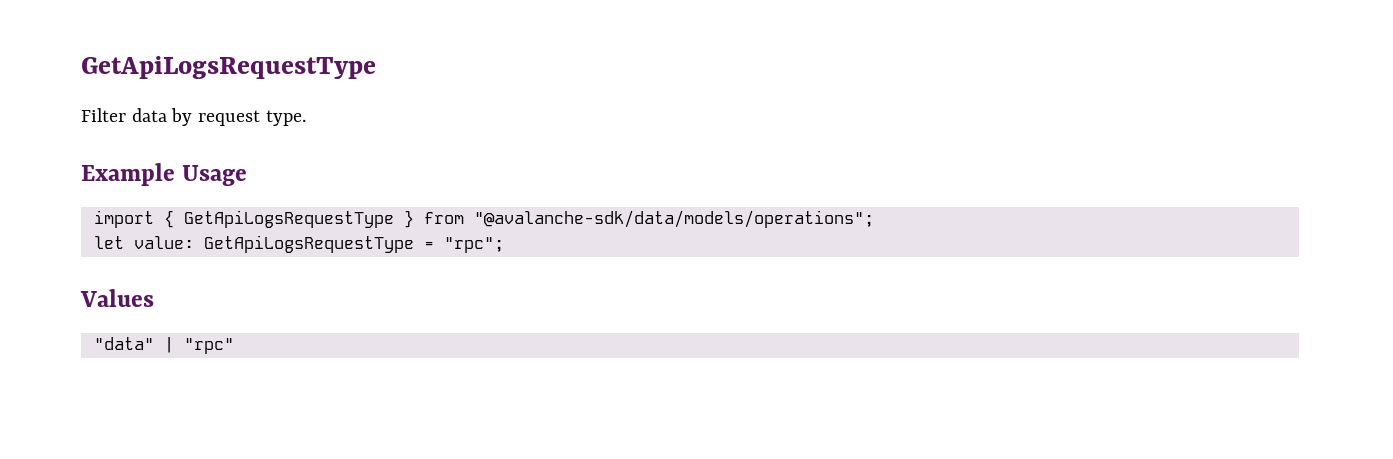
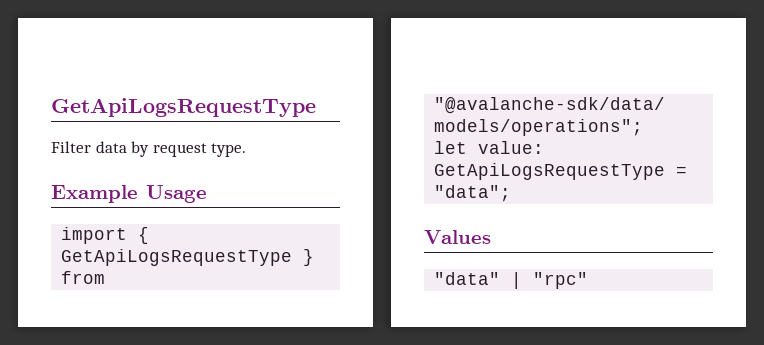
- let value: GetApiLogsRequestType = "rpc";
+ let value: GetApiLogsRequestType = "data";

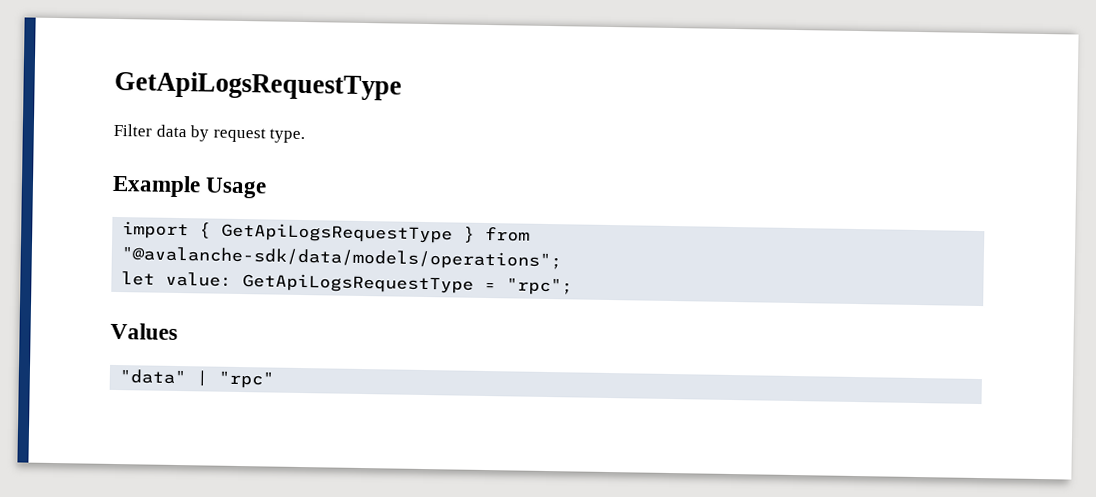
- let value: GetApiLogsRequestType = "data";
+ let value: GetApiLogsRequestType = "rpc";

